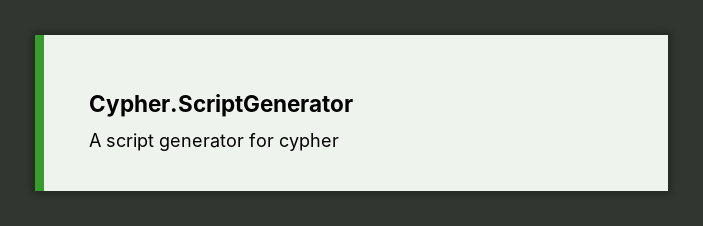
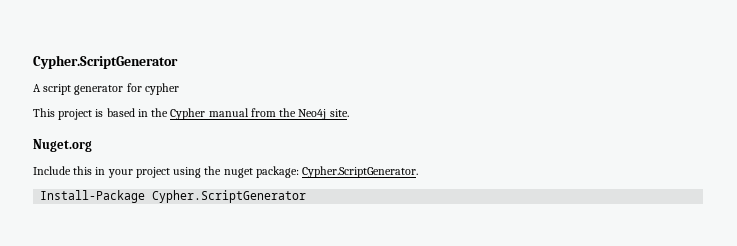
+ This project is based in the Cypher manual from the Neo4j site.
+ Nuget.org
+ Include this in your project using the nuget package: Cypher.ScriptGenerator.
+ Install-Package Cypher.ScriptGenerator

